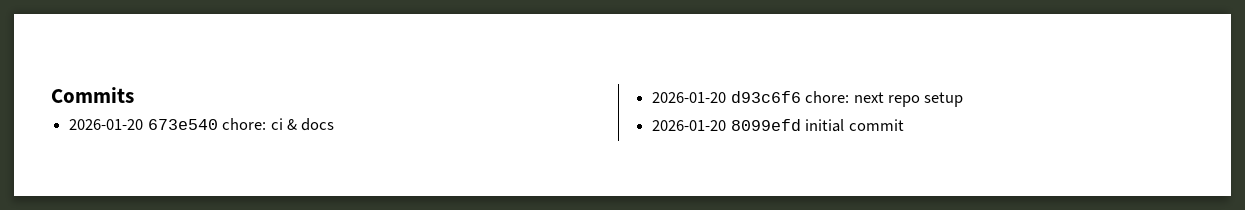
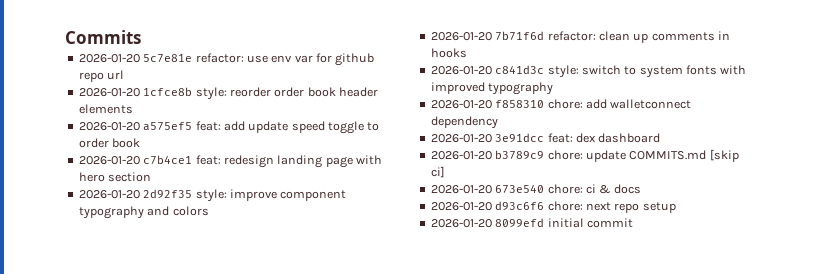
+ 2026-01-20 5c7e81e refactor: use env var for github repo url
+ 2026-01-20 1cfce8b style: reorder order book header elements
+ 2026-01-20 a575ef5 feat: add update speed toggle to order book
+ 2026-01-20 c7b4ce1 feat: redesign landing page with hero section
+ 2026-01-20 2d92f35 style: improve component typography and colors
+ 2026-01-20 7b71f6d refactor: clean up comments in hooks
+ 2026-01-20 c841d3c style: switch to system fonts with improved typography
+ 2026-01-20 f858310 chore: add walletconnect dependency
+ 2026-01-20 3e91dcc feat: dex dashboard
+ 2026-01-20 b3789c9 chore: update COMMITS.md [skip ci]

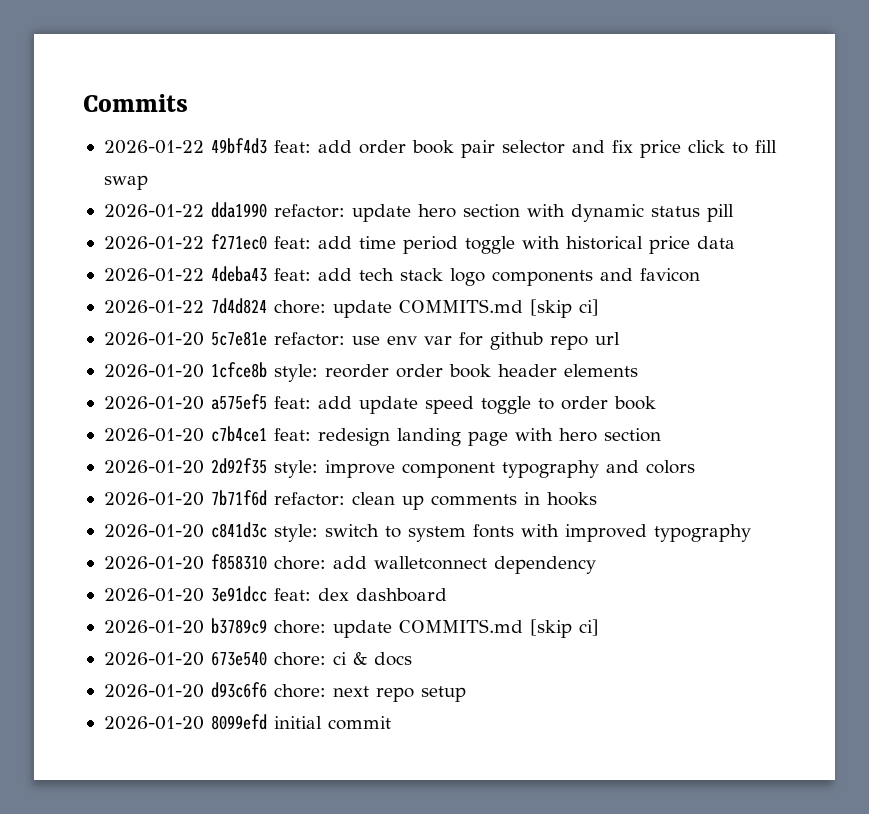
+ 2026-01-22 49bf4d3 feat: add order book pair selector and fix price click to fill swap
+ 2026-01-22 dda1990 refactor: update hero section with dynamic status pill
+ 2026-01-22 f271ec0 feat: add time period toggle with historical price data
+ 2026-01-22 4deba43 feat: add tech stack logo components and favicon
+ 2026-01-22 7d4d824 chore: update COMMITS.md [skip ci]

